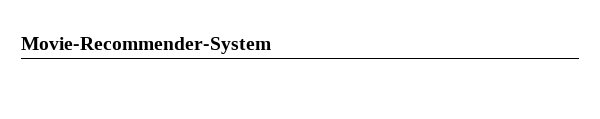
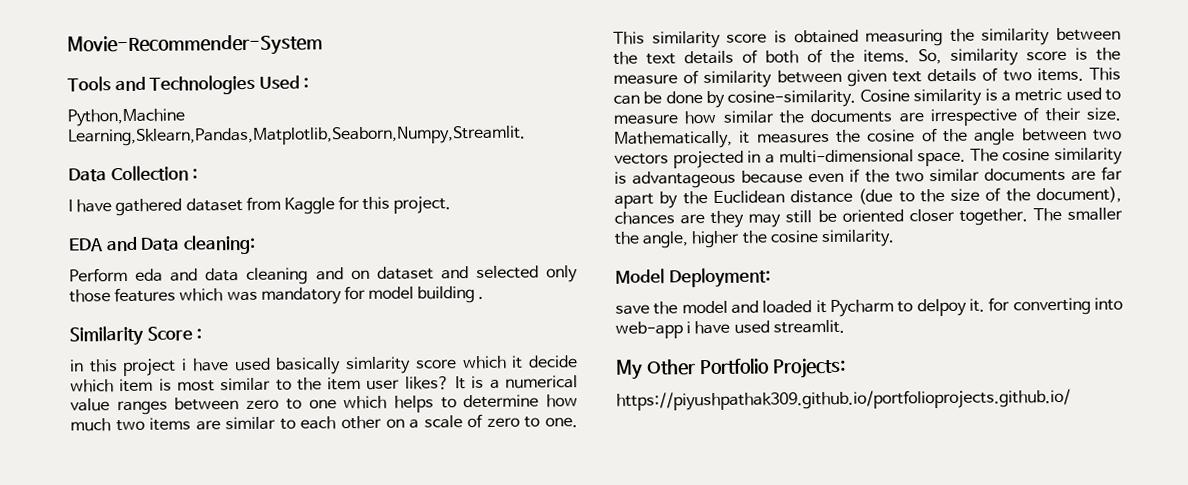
+ Tools and Technologies Used :
+ Python,Machine Learning,Sklearn,Pandas,Matplotlib,Seaborn,Numpy,Streamlit.
+ Data Collection :
+ I have gathered dataset from Kaggle for this project.
+ EDA and Data cleaning:
+ Perform eda and data cleaning and on dataset and selected only those features which was mandatory for model building .
+ Similarity Score :
+ in this project i have used basically simlarity score which it decide which item is most similar to the item user likes? It is a numerical value ranges between zero to one which helps to determine how much two items are similar to each other on a scale of zero to one. This similarity score is obtained measuring the similarity between the text details of both of the items. So, similarity score is the measure of similarity between given text details of two items. This can be done by cosine-similarity. Cosine similarity is a metric used to measure how similar the documents are irrespective of their size. Mathematically, it measures the cosine of the angle between two vectors projected in a multi-dimensional space. The cosine similarity is advantageous because even if the two similar documents are far apart by the Euclidean distance (due to the size of the document), chances are they may still be oriented closer together. The smaller the angle, higher the cosine similarity.
+ Model Deployment:
+ save the model and loaded it Pycharm to delpoy it. for converting into web-app i have used streamlit.
+ My Other Portfolio Projects:
+ https://piyushpathak309.github.io/portfolioprojects.github.io/

